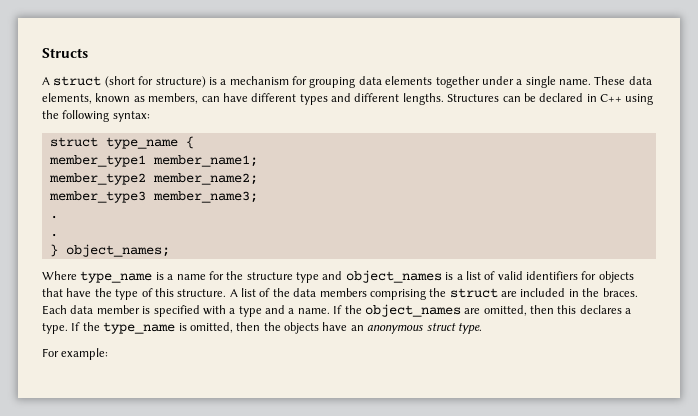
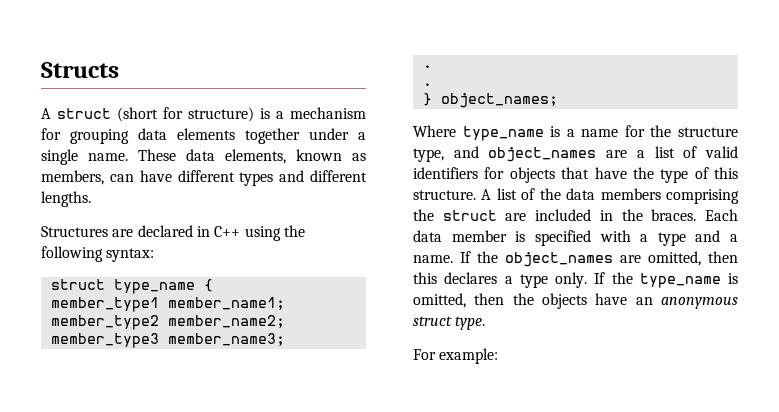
- These data elements, known as members, can have different types and different lengths. Structures can be declared in C++ using the following syntax:
+ These data elements, known as members, can have different types and different lengths.
+ Structures are declared in C++ using the following syntax:
- Where type_name is a name for the structure type and object_names is a list of valid identifiers for objects that have the type of this structure.
+ Where type_name is a name for the structure type, and object_names are a list of valid identifiers for objects that have the type of this structure.
- If the object_names are omitted, then this declares a type.
+ If the object_names are omitted, then this declares a type only.

